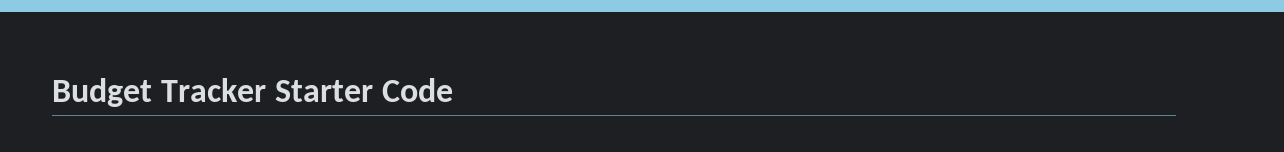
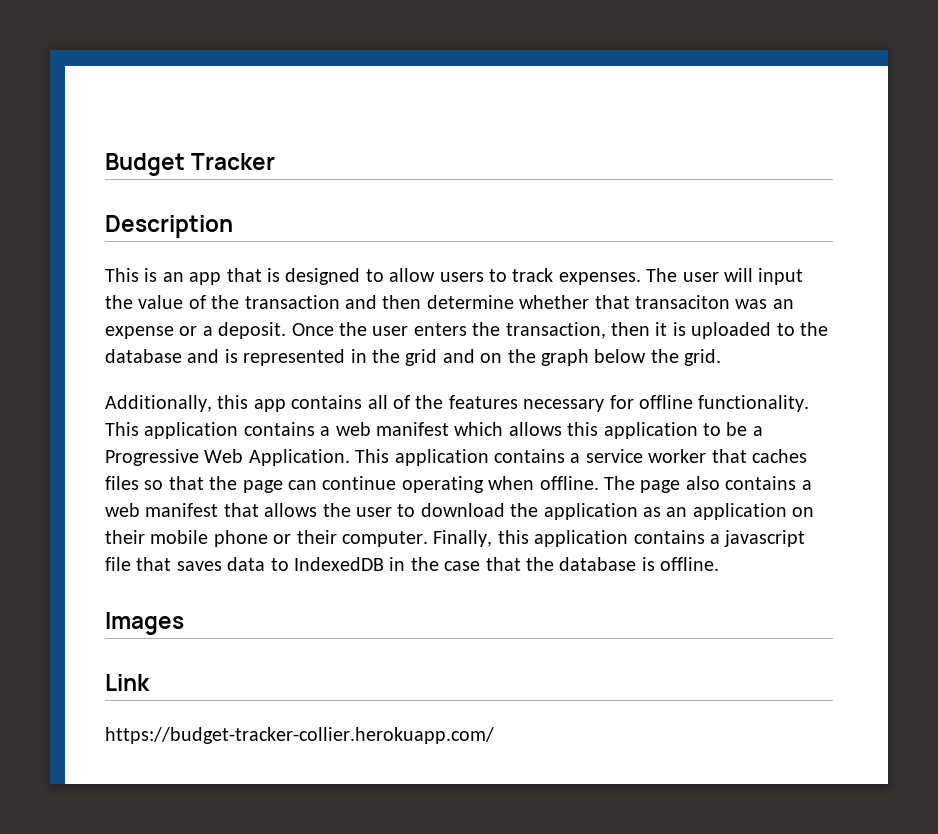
- Budget Tracker Starter Code
+ Budget Tracker
+ Description
+ This is an app that is designed to allow users to track expenses. The user will input the value of the transaction and then determine whether that transaciton was an expense or a deposit. Once the user enters the transaction, then it is uploaded to the database and is represented in the grid and on the graph below the grid.
+ Additionally, this app contains all of the features necessary for offline functionality. This application contains a web manifest which allows this application to be a Progressive Web Application. This application contains a service worker that caches files so that the page can continue operating when offline. The page also contains a web manifest that allows the user to download the application as an application on their mobile phone or their computer. Finally, this application contains a javascript file that saves data to IndexedDB in the case that the database is offline.
+ Images
+ Link
+ https://budget-tracker-collier.herokuapp.com/

